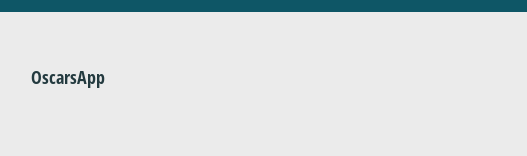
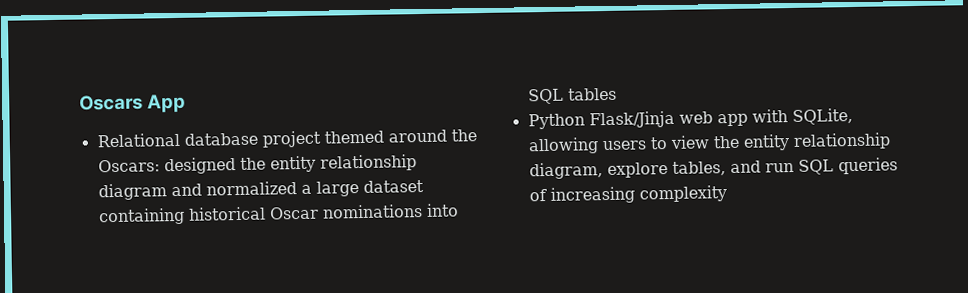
- OscarsApp
+ Oscars App
+ Relational database project themed around the Oscars: designed the entity relationship diagram and normalized a large dataset containing historical Oscar nominations into SQL tables
+ Python Flask/Jinja web app with SQLite, allowing users to view the entity relationship diagram, explore tables, and run SQL queries of increasing complexity

